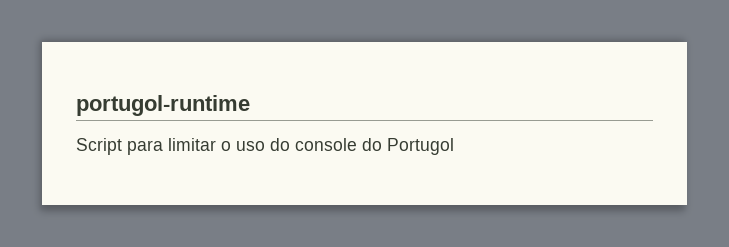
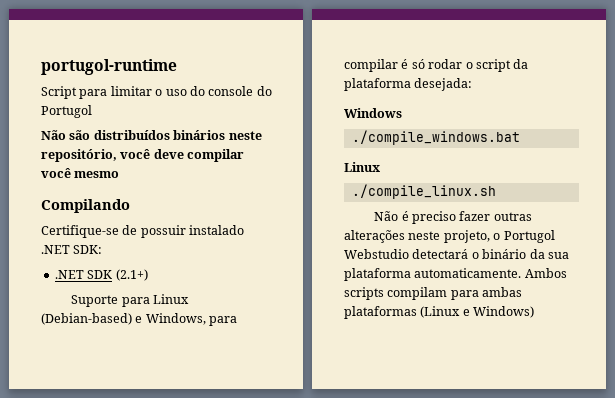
+ Não são distribuídos binários neste repositório, você deve compilar você mesmo
+ Compilando
+ Certifique-se de possuir instalado .NET SDK:
+ .NET SDK (2.1+)
+ Suporte para Linux (Debian-based) e Windows, para compilar é só rodar o script da plataforma desejada:
+ Windows
+ ./compile_windows.bat
+ Linux
+ ./compile_linux.sh
+ Não é preciso fazer outras alterações neste projeto, o Portugol Webstudio detectará o binário da sua plataforma automaticamente. Ambos scripts compilam para ambas plataformas (Linux e Windows)

